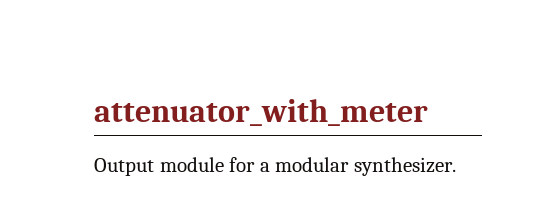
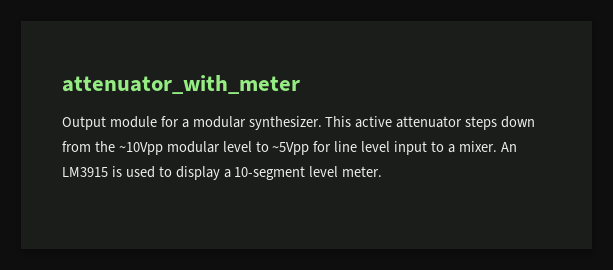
+ This active attenuator steps down from the ~10Vpp modular level to ~5Vpp for line level input to a mixer. An LM3915 is used to display a 10-segment level meter.

